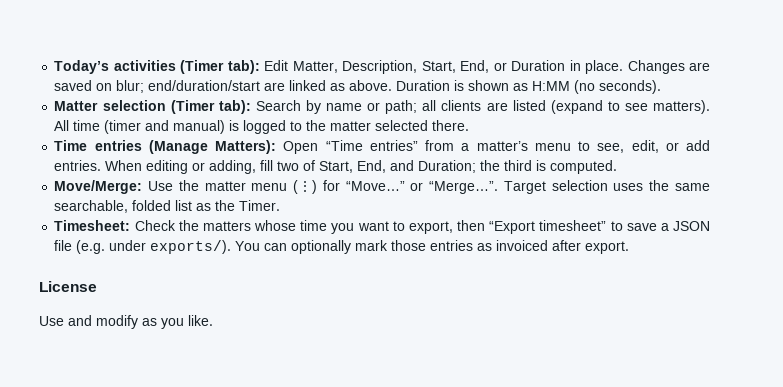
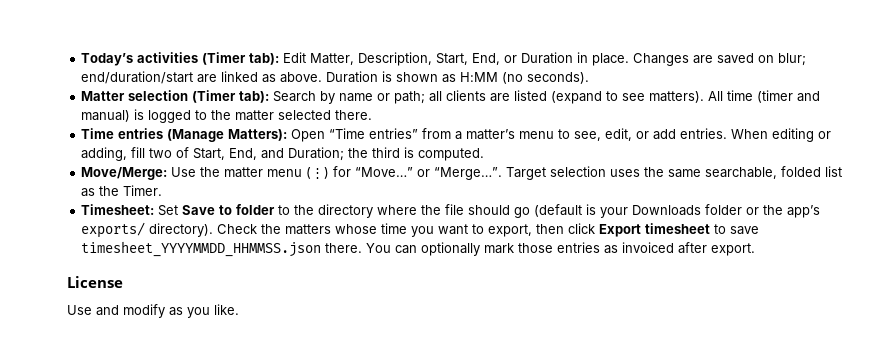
- Timesheet: Check the matters whose time you want to export, then “Export timesheet” to save a JSON file (e.g. under exports/).
+ Timesheet: Set Save to folder to the directory where the file should go (default is your Downloads folder or the app’s exports/ directory). Check the matters whose time you want to export, then click Export timesheet to save timesheet_YYYYMMDD_HHMMSS.json there.

